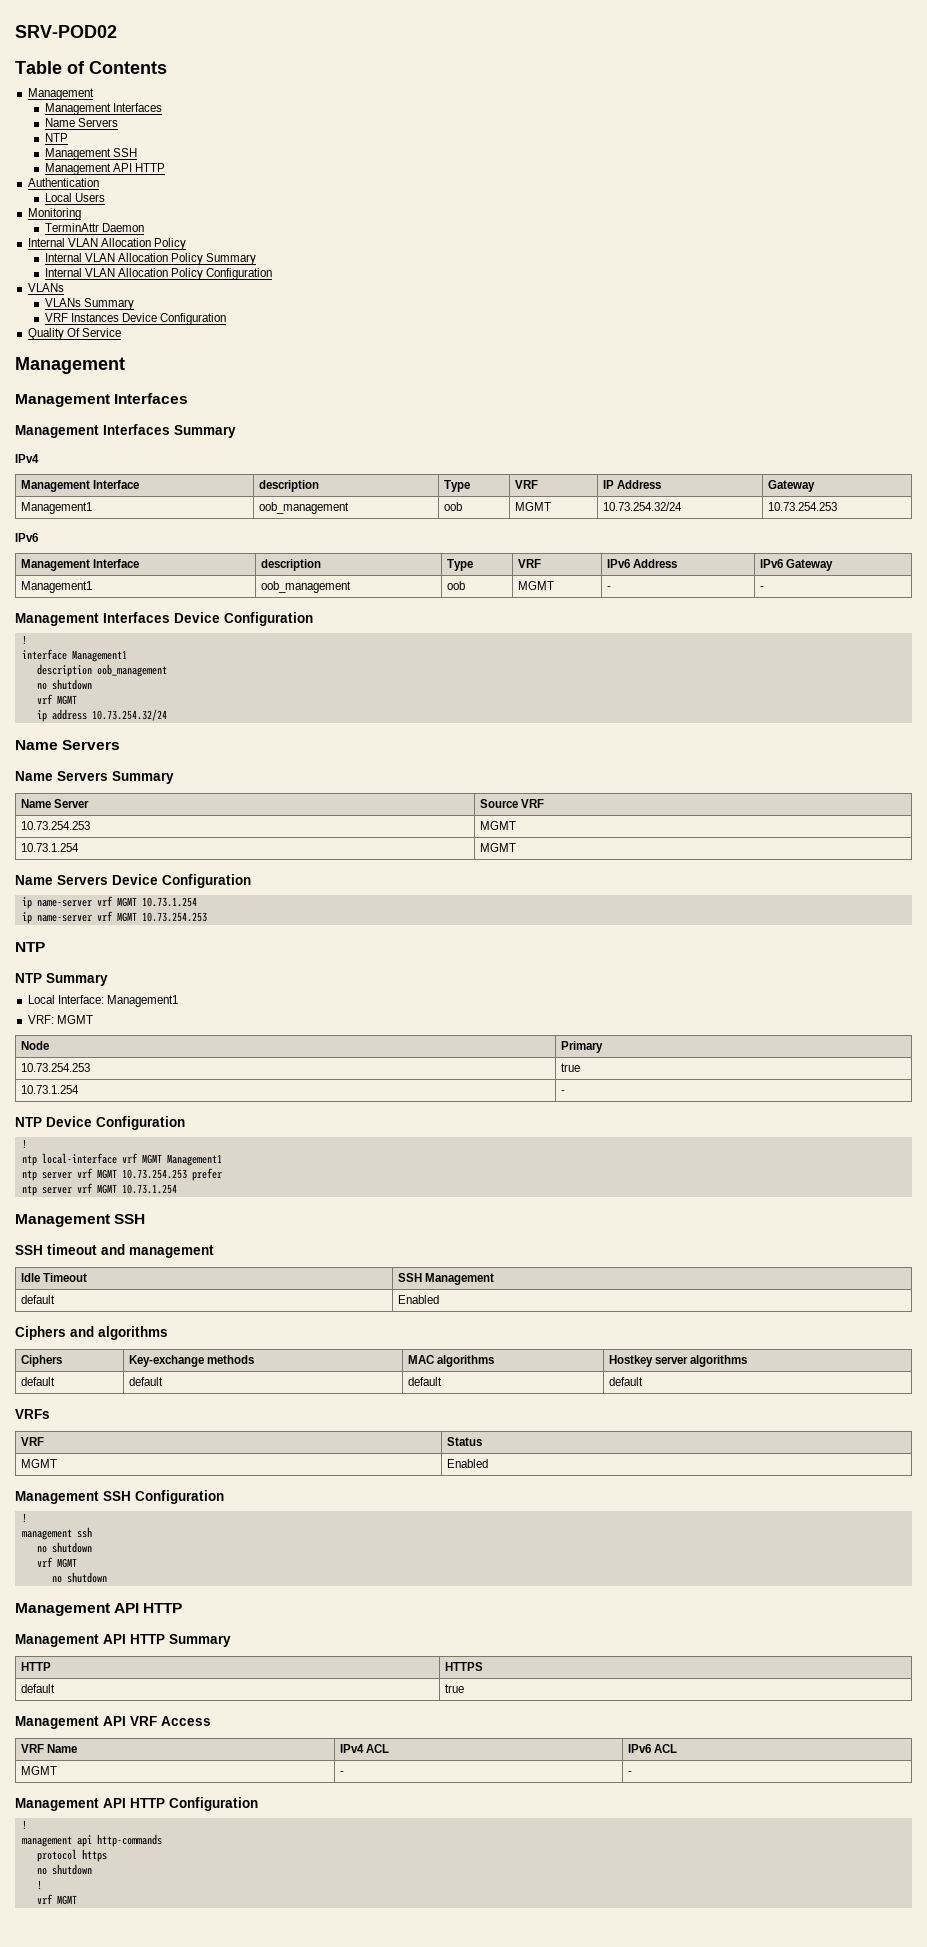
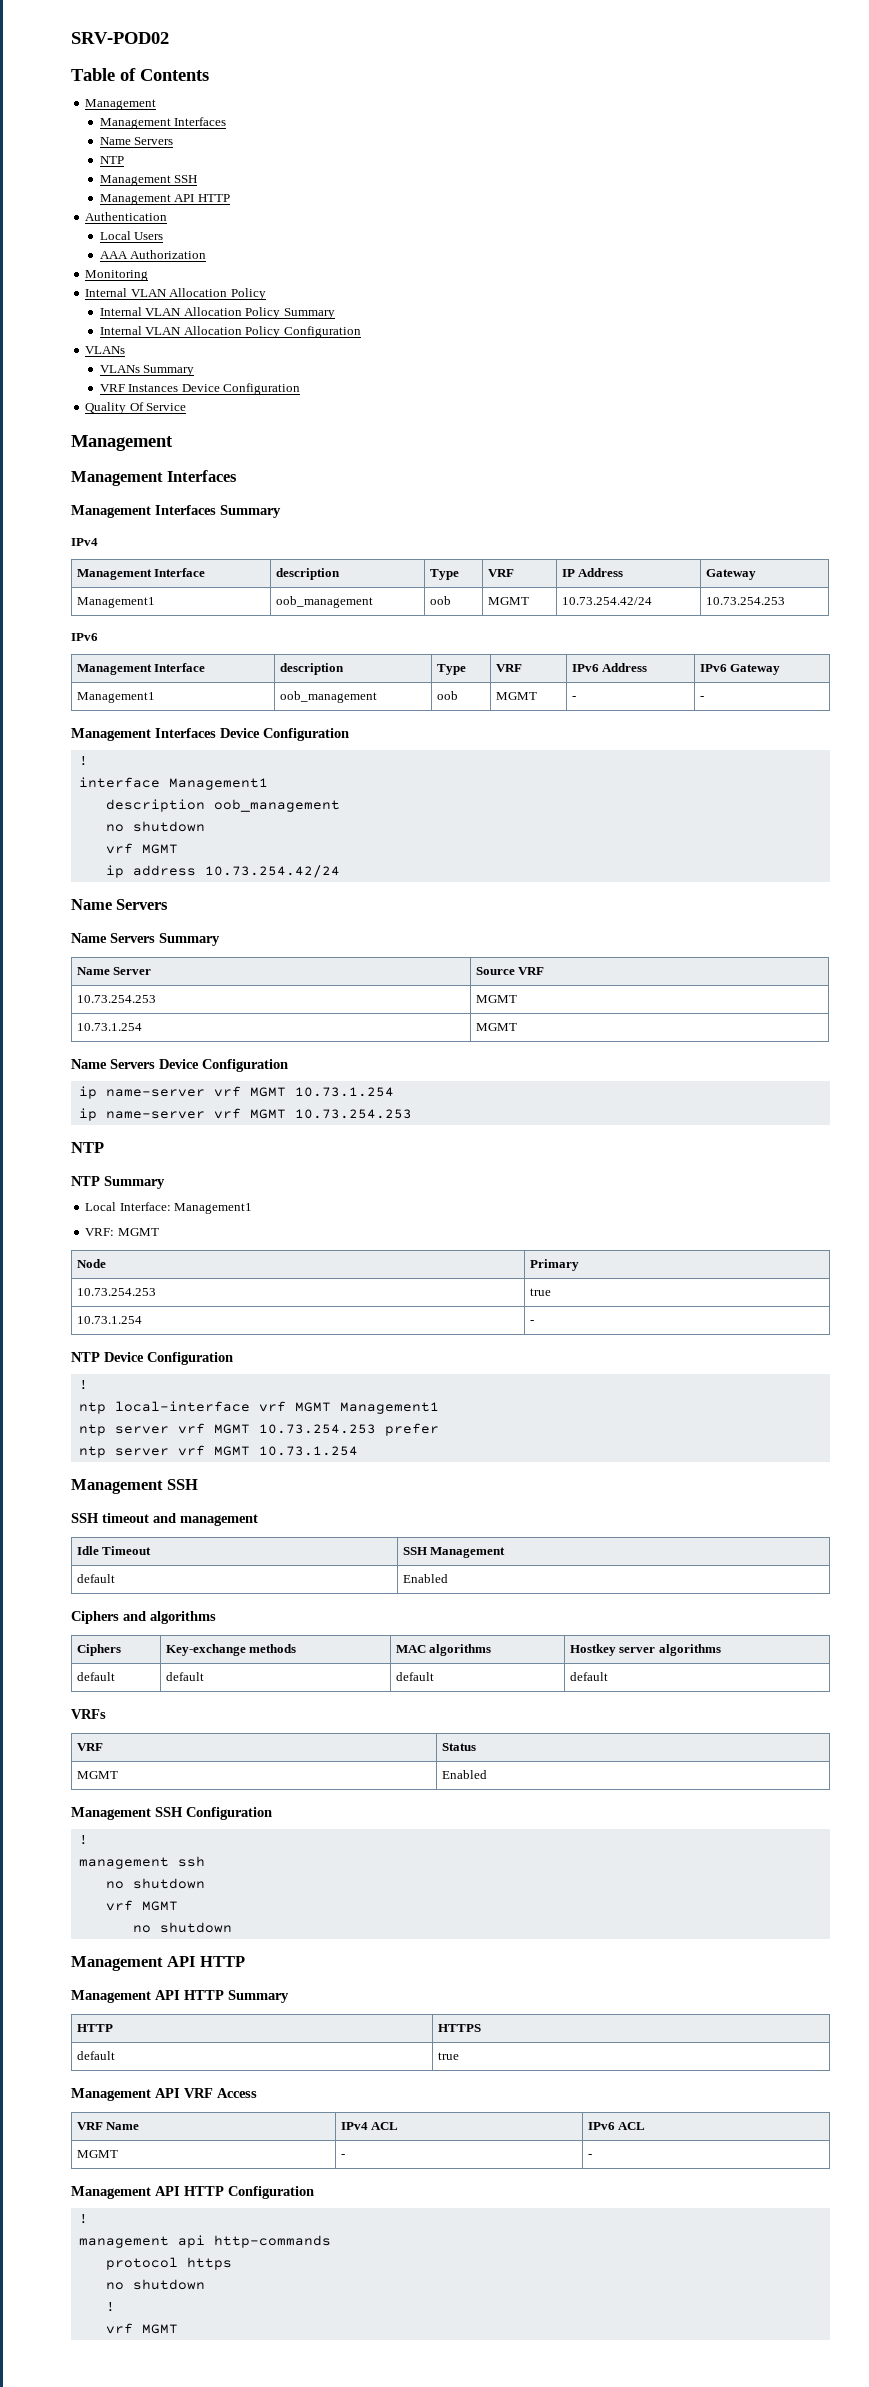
+ AAA Authorization
- TerminAttr Daemon
- Management1 | oob_management | oob | MGMT | 10.73.254.32/24 | 10.73.254.253
+ Management1 | oob_management | oob | MGMT | 10.73.254.42/24 | 10.73.254.253
- ip address 10.73.254.32/24
+ ip address 10.73.254.42/24

